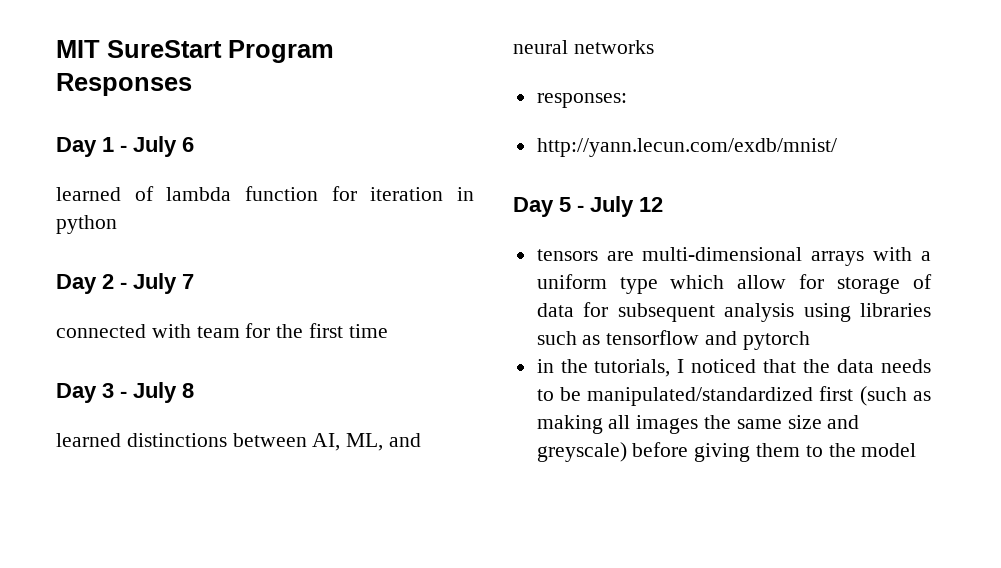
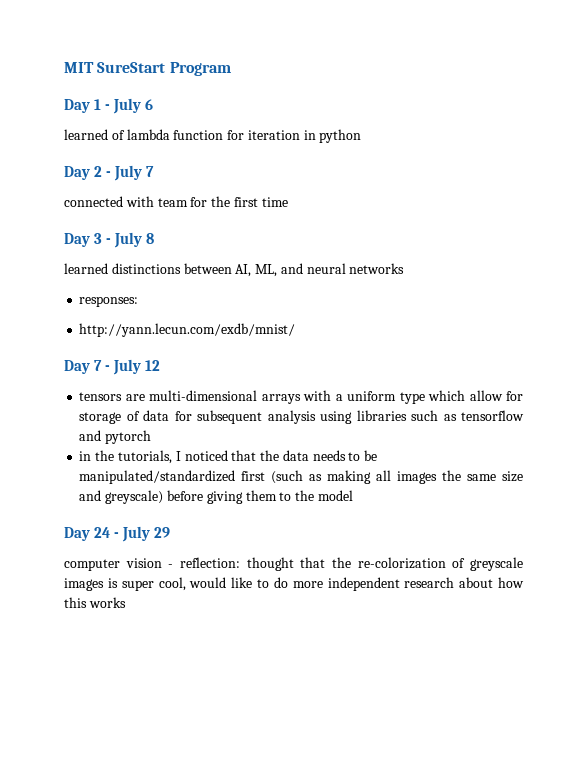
- MIT SureStart Program Responses
+ MIT SureStart Program
- Day 5 - July 12
+ Day 7 - July 12
+ Day 24 - July 29
+ computer vision - reflection: thought that the re-colorization of greyscale images is super cool, would like to do more independent research about how this works

